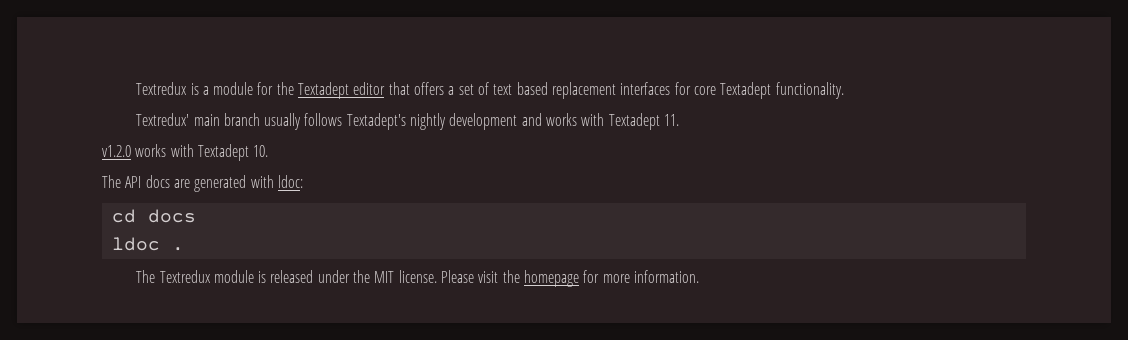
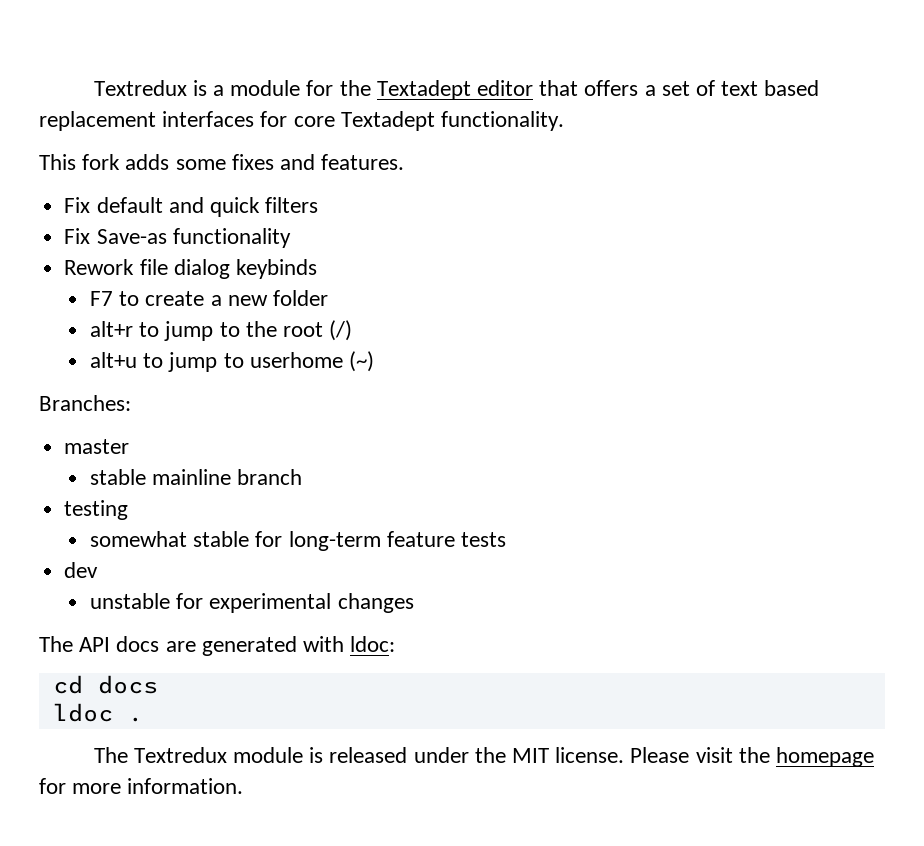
- Textredux' main branch usually follows Textadept's nightly development and works with Textadept 11.
- v1.2.0 works with Textadept 10.
+ This fork adds some fixes and features.
+ Fix default and quick filters
+ Fix Save-as functionality
+ Rework file dialog keybinds
+ F7 to create a new folder
+ alt+r to jump to the root (/)
+ alt+u to jump to userhome (~)
+ Branches:
+ master
+ stable mainline branch
+ testing
+ somewhat stable for long-term feature tests
+ dev
+ unstable for experimental changes

